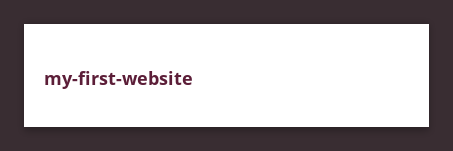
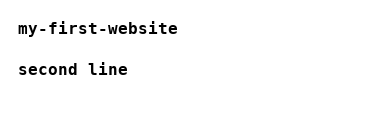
+ second line

